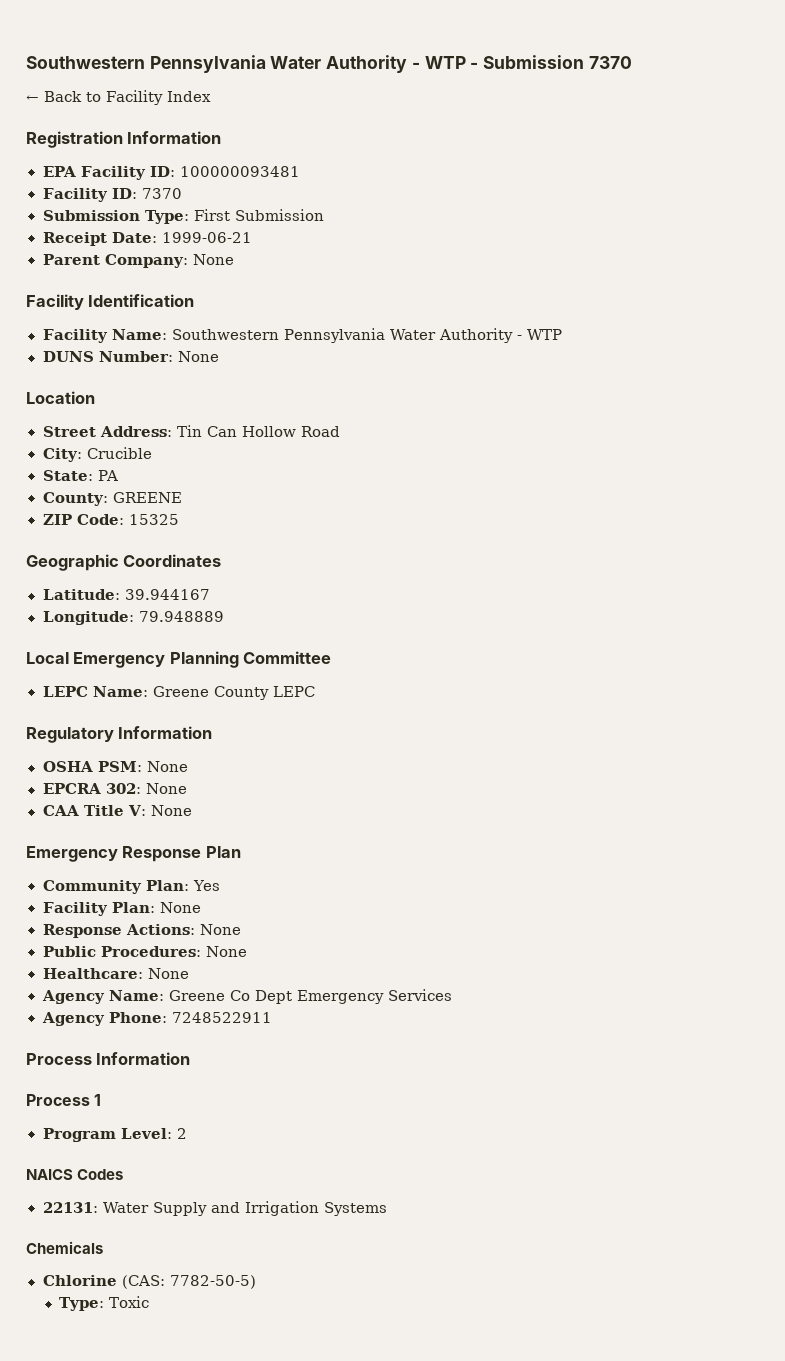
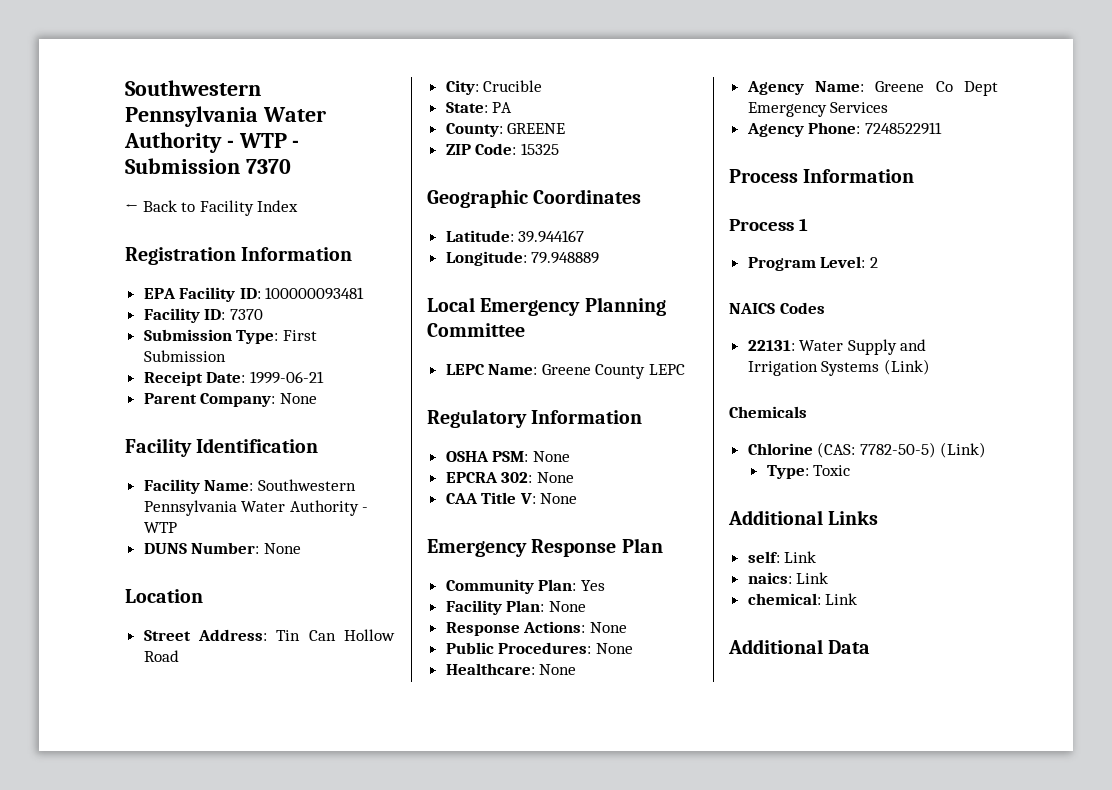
- 22131: Water Supply and Irrigation Systems
+ 22131: Water Supply and Irrigation Systems (Link)
- Chlorine (CAS: 7782-50-5)
+ Chlorine (CAS: 7782-50-5) (Link)
+ Additional Links
+ self: Link
+ naics: Link
+ chemical: Link
+ Additional Data

